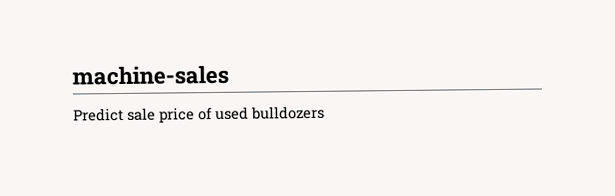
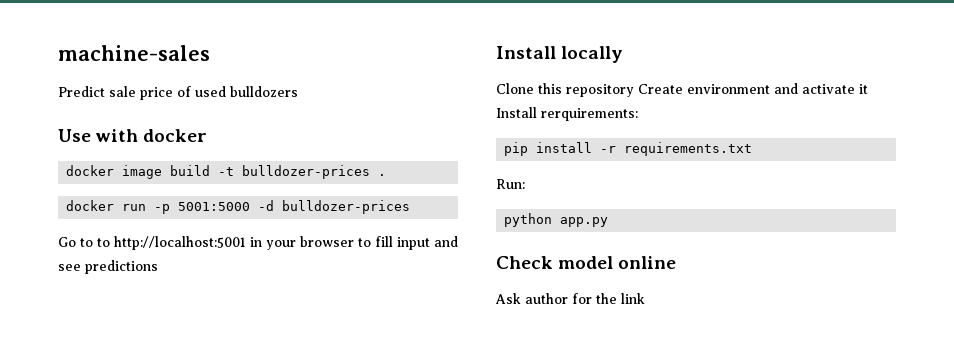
+ Use with docker
+ docker image build -t bulldozer-prices .
+ docker run -p 5001:5000 -d bulldozer-prices
+ Go to to http://localhost:5001 in your browser to fill input and see predictions
+ Install locally
+ Clone this repository Create environment and activate it Install rerquirements:
+ pip install -r requirements.txt
+ Run:
+ python app.py
+ Check model online
+ Ask author for the link

